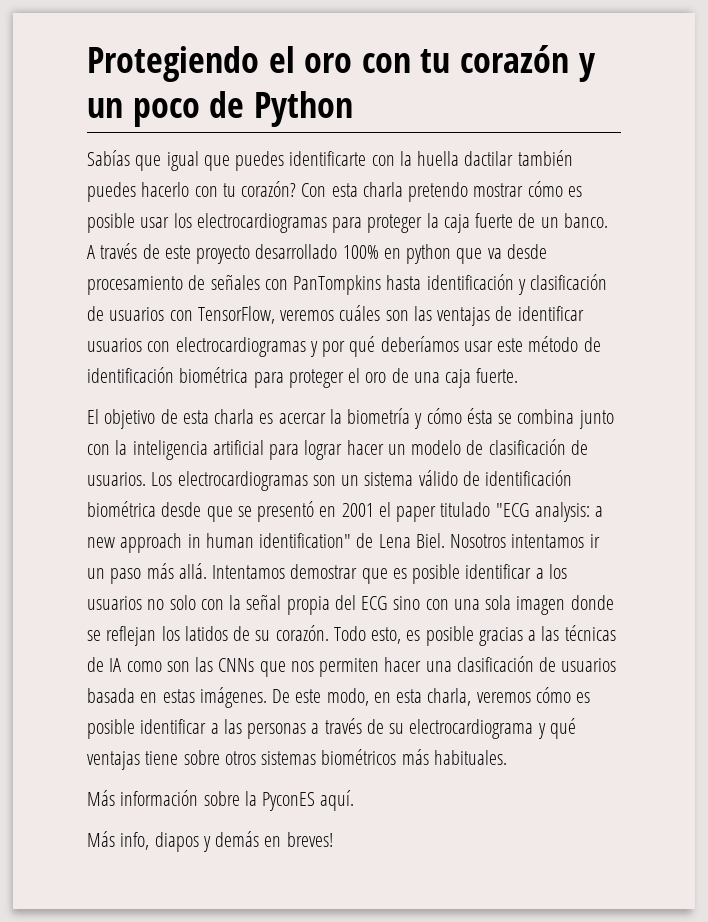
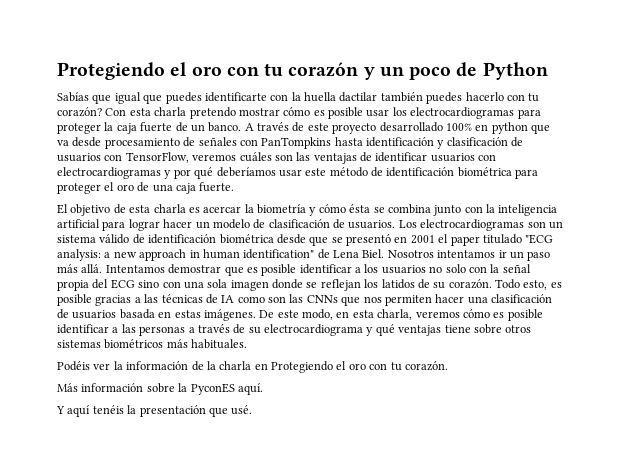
+ Podéis ver la información de la charla en Protegiendo el oro con tu corazón.
- Más info, diapos y demás en breves!
+ Y aquí tenéis la presentación que usé.

